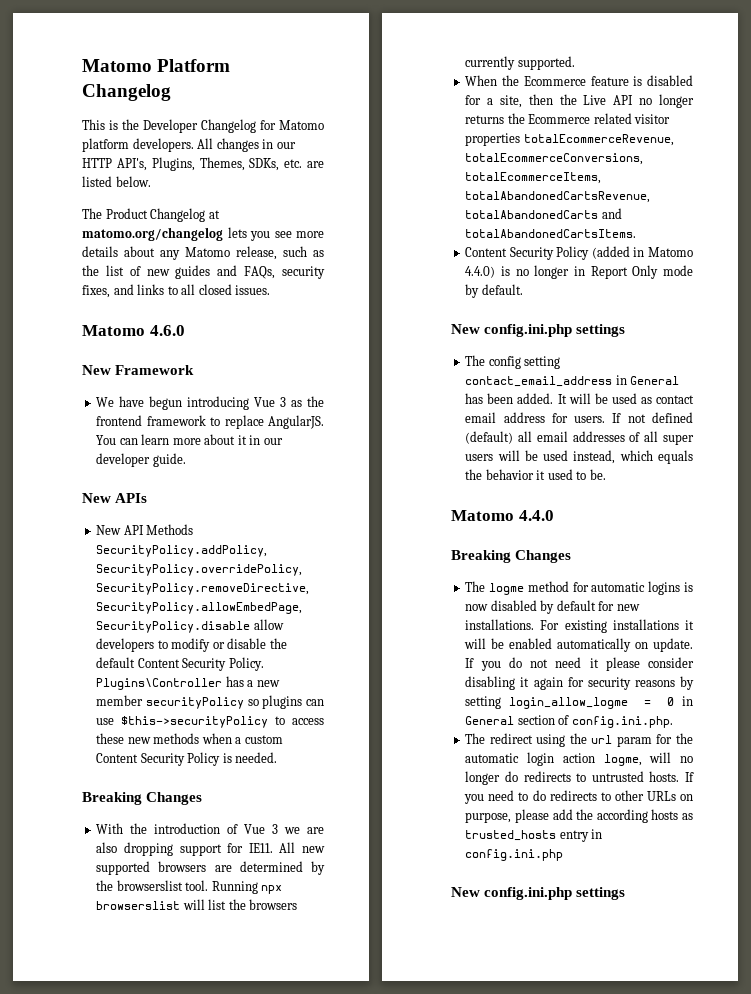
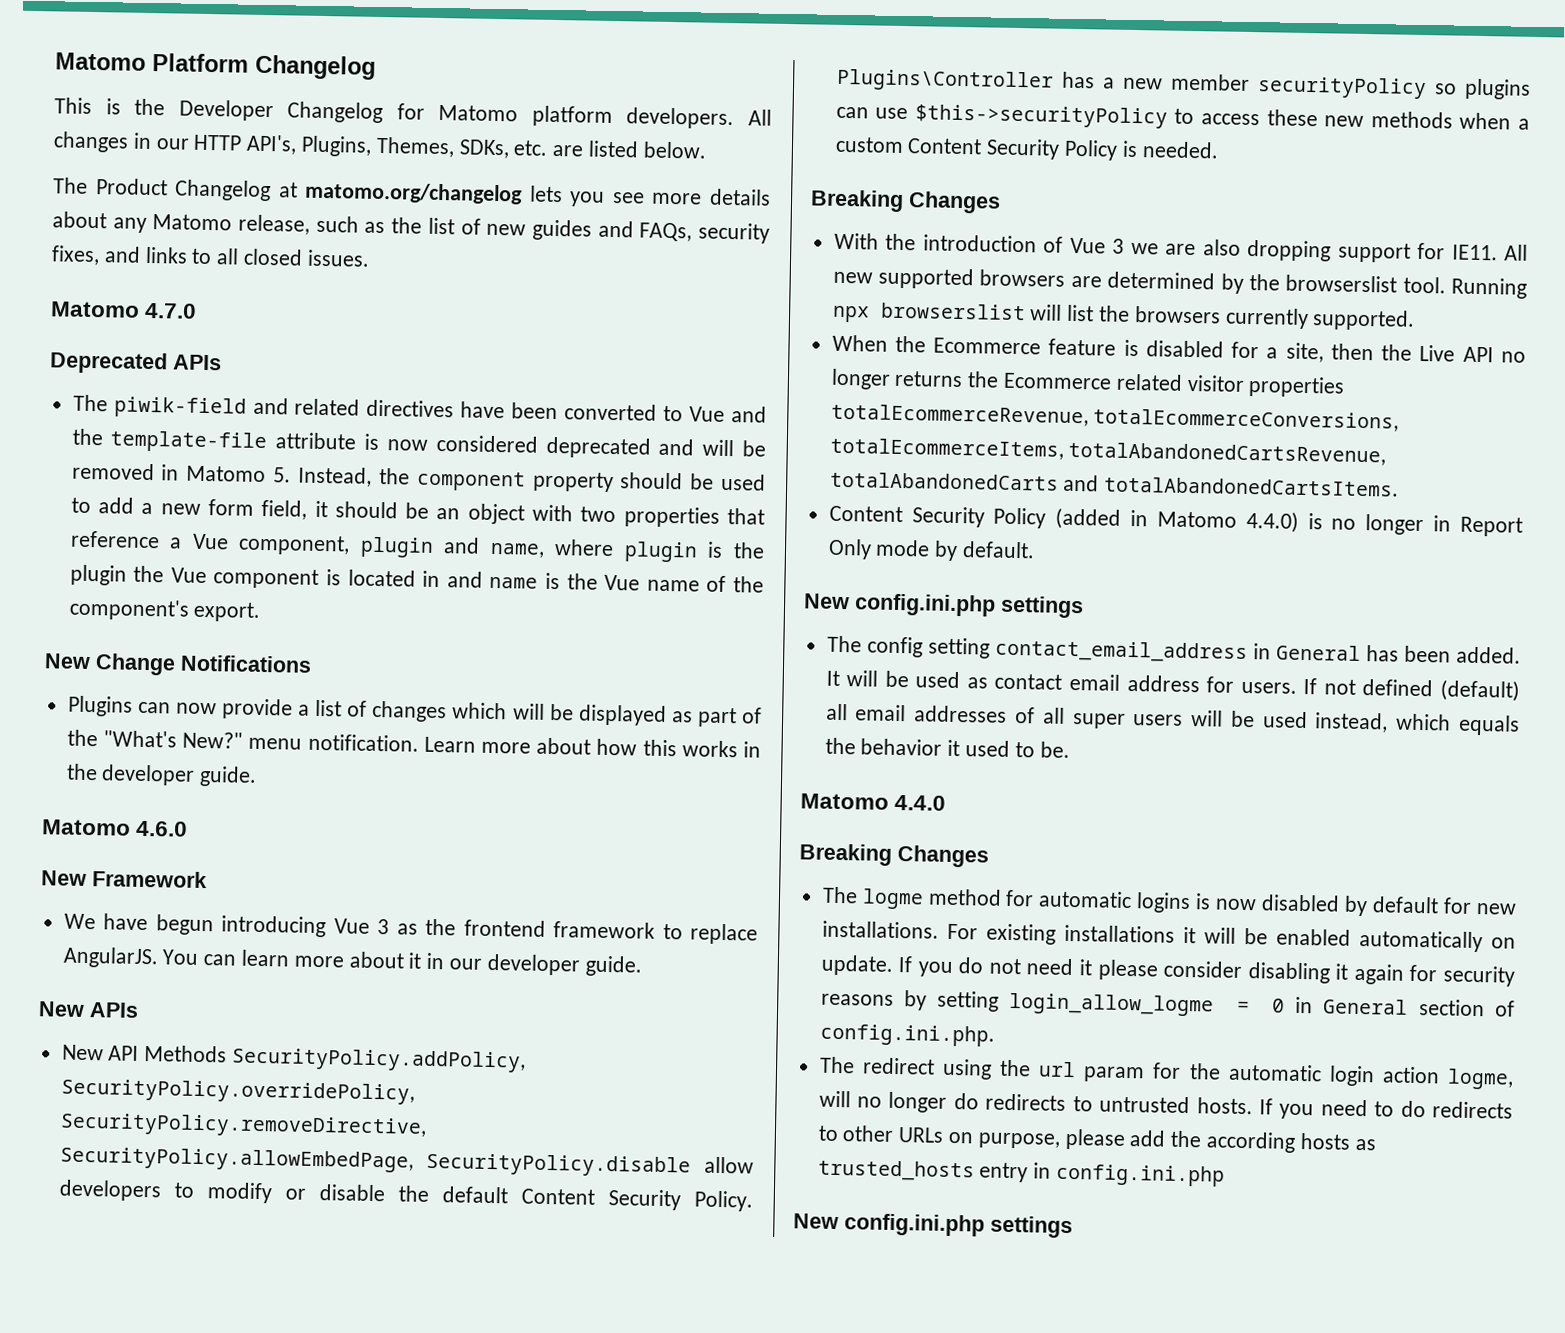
+ Matomo 4.7.0
+ Deprecated APIs
+ The piwik-field and related directives have been converted to Vue and the template-file attribute is now considered deprecated and will be removed in Matomo 5. Instead, the component property should be used to add a new form field, it should be an object with two properties that reference a Vue component, plugin and name, where plugin is the plugin the Vue component is located in and name is the Vue name of the component's export.
+ New Change Notifications
+ Plugins can now provide a list of changes which will be displayed as part of the "What's New?" menu notification. Learn more about how this works in the developer guide.

